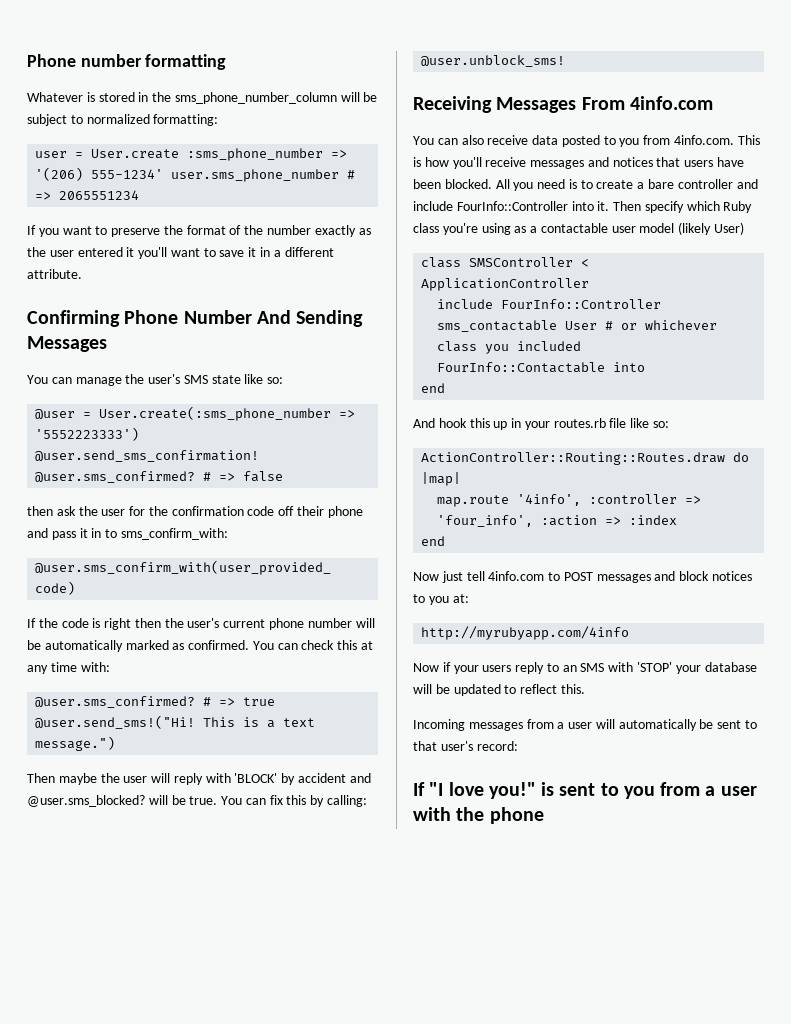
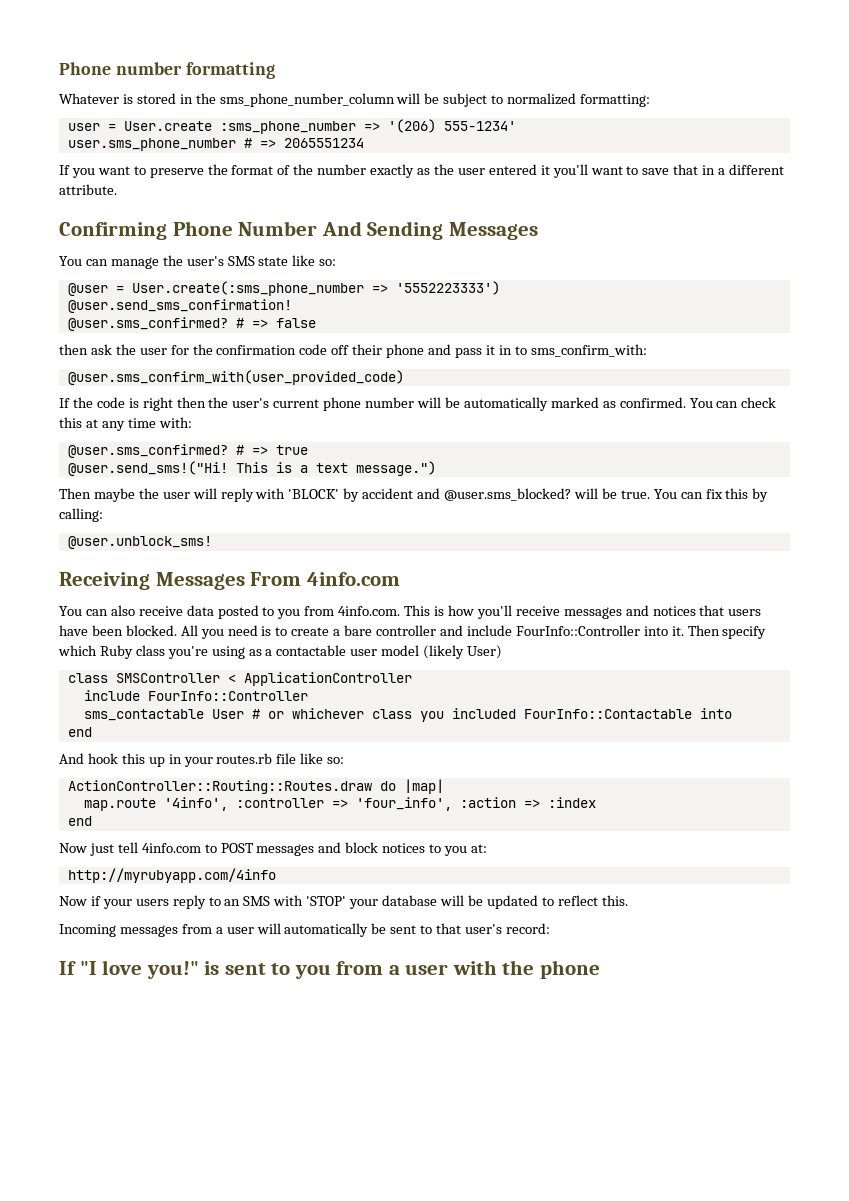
- user = User.create :sms_phone_number => '(206) 555-1234' user.sms_phone_number # => 2065551234
+ user = User.create :sms_phone_number => '(206) 555-1234'
+ user.sms_phone_number # => 2065551234
- If you want to preserve the format of the number exactly as the user entered it you'll want to save it in a different attribute.
+ If you want to preserve the format of the number exactly as the user entered it you'll want to save that in a different attribute.

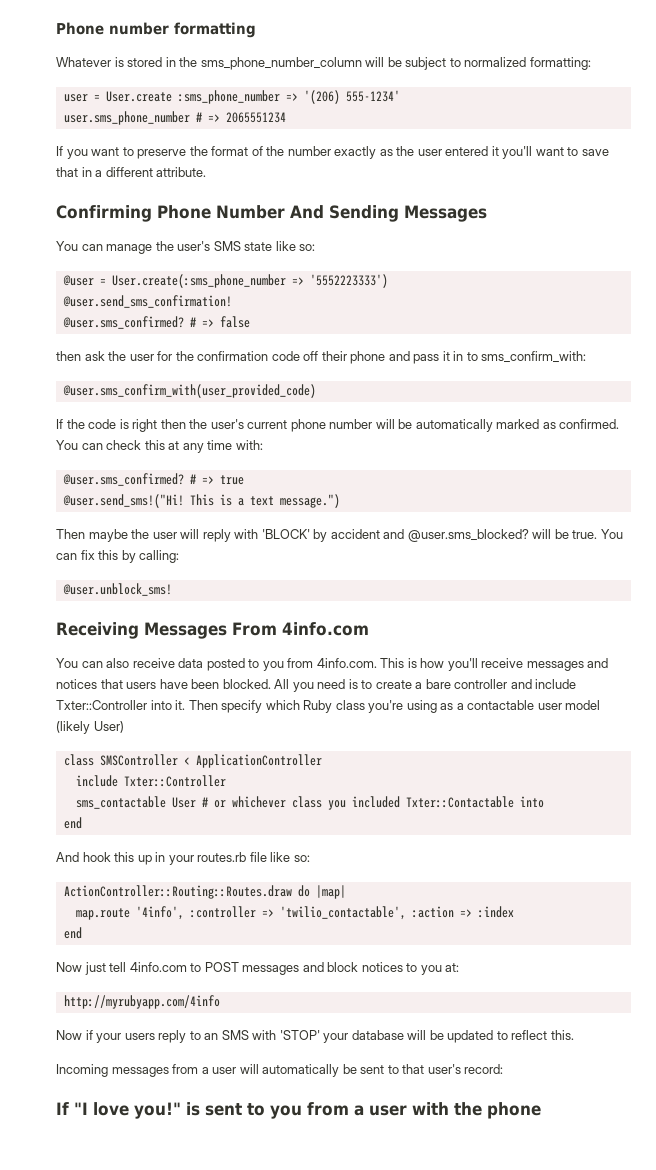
- All you need is to create a bare controller and include FourInfo::Controller into it.
+ All you need is to create a bare controller and include Txter::Controller into it.
  class SMSController < ApplicationController
- include FourInfo::Controller
+ include Txter::Controller
- sms_contactable User # or whichever class you included FourInfo::Contactable into
+ sms_contactable User # or whichever class you included Txter::Contactable into
- map.route '4info', :controller => 'four_info', :action => :index
+ map.route '4info', :controller => 'twilio_contactable', :action => :index

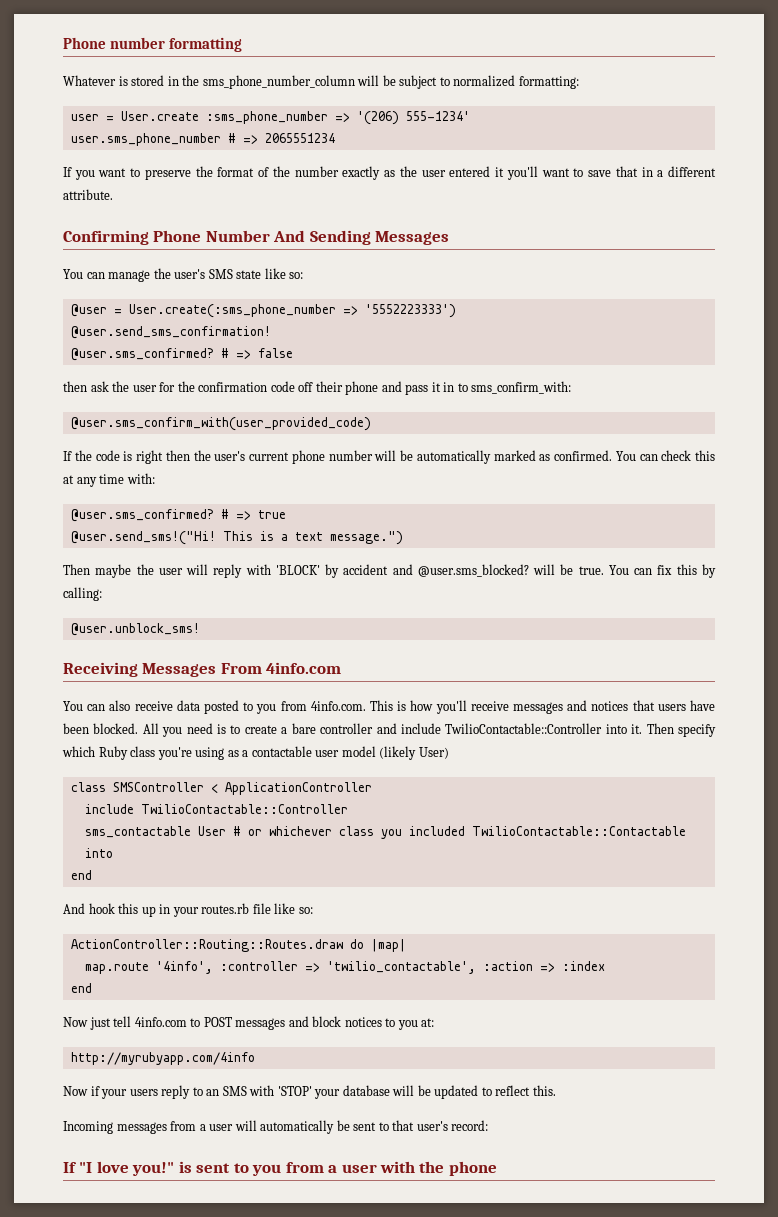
- All you need is to create a bare controller and include Txter::Controller into it.
+ All you need is to create a bare controller and include TwilioContactable::Controller into it.
  class SMSController < ApplicationController
- include Txter::Controller
+ include TwilioContactable::Controller
- sms_contactable User # or whichever class you included Txter::Contactable into
+ sms_contactable User # or whichever class you included TwilioContactable::Contactable into

